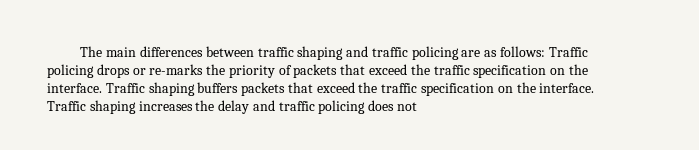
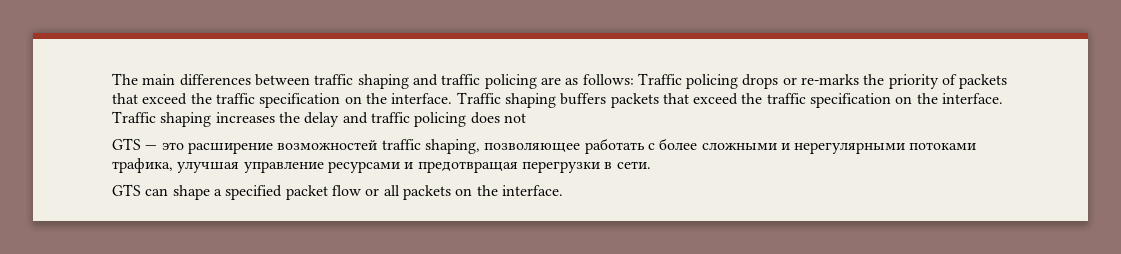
+ GTS — это расширение возможностей traffic shaping, позволяющее работать с более сложными и нерегулярными потоками трафика, улучшая управление ресурсами и предотвращая перегрузки в сети.
+ GTS can shape a specified packet flow or all packets on the interface.

